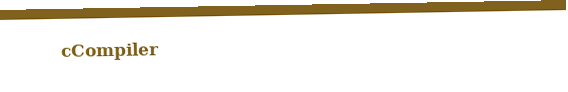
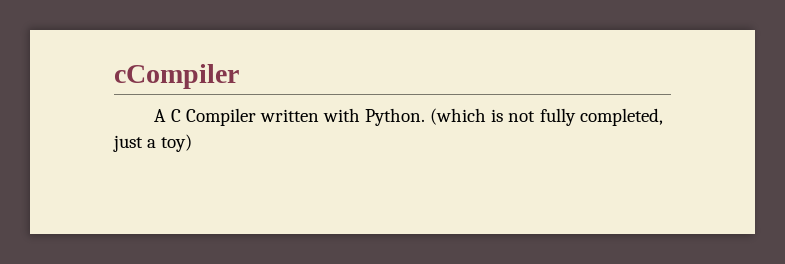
+ A C Compiler written with Python. (which is not fully completed, just a toy)

